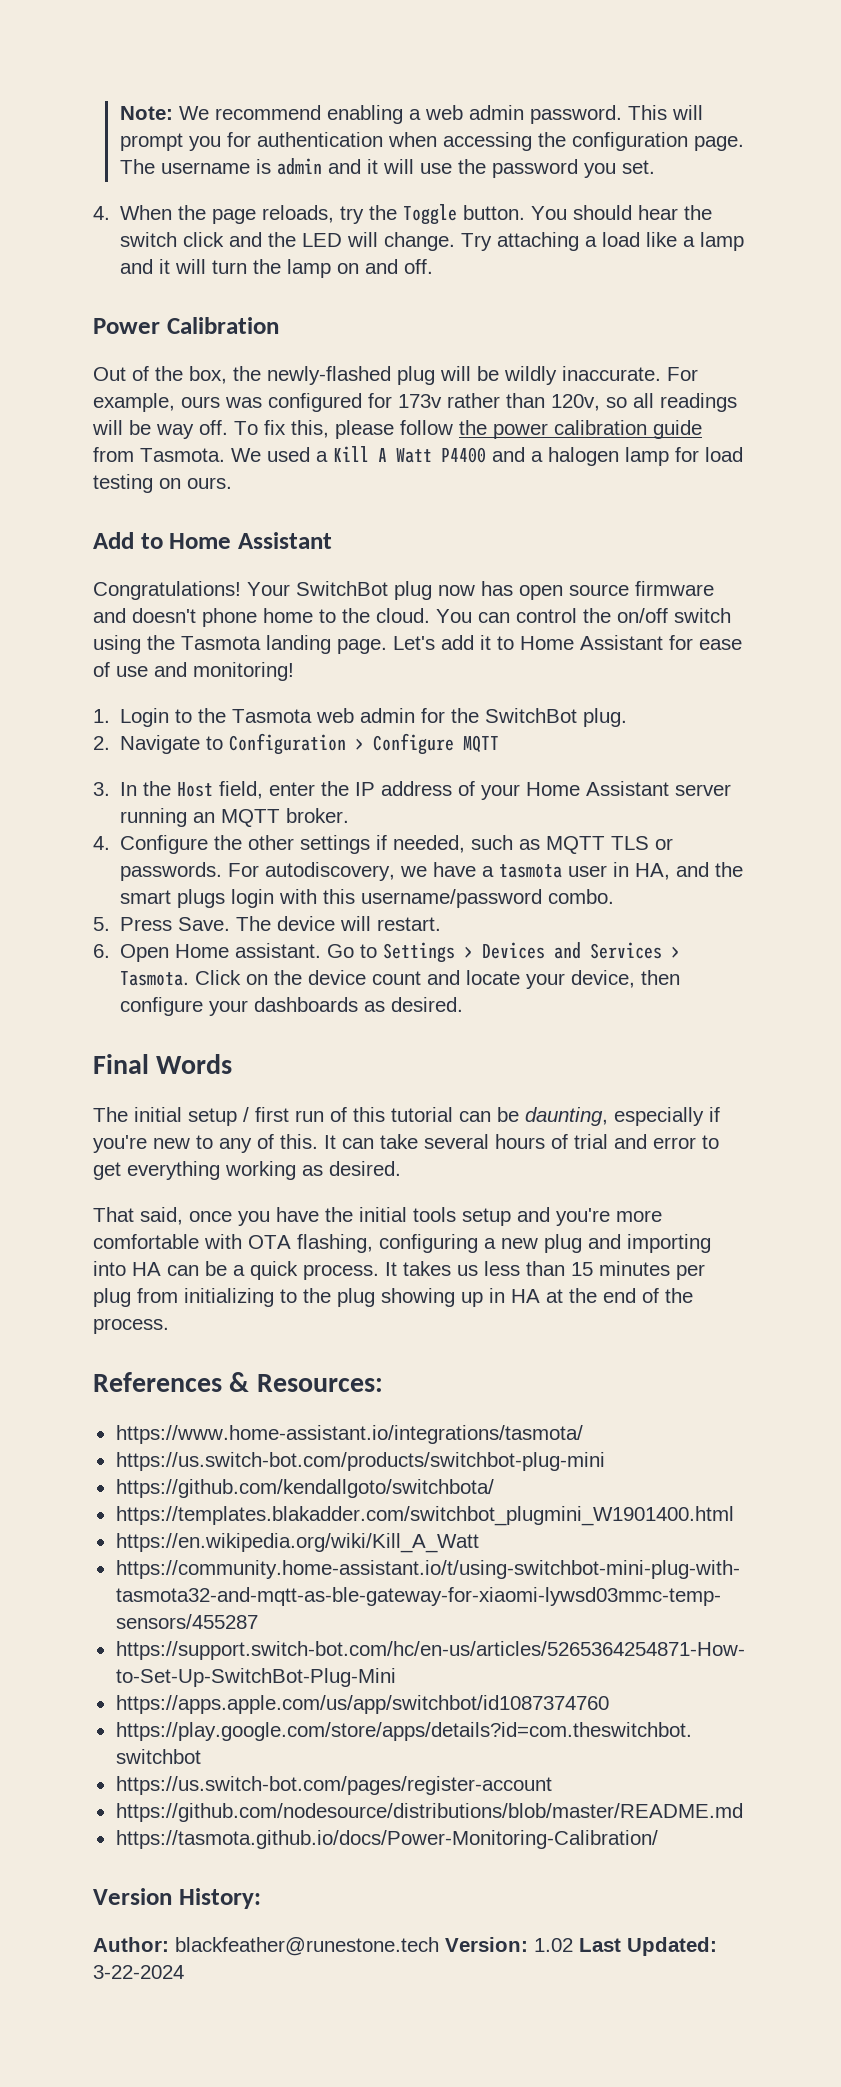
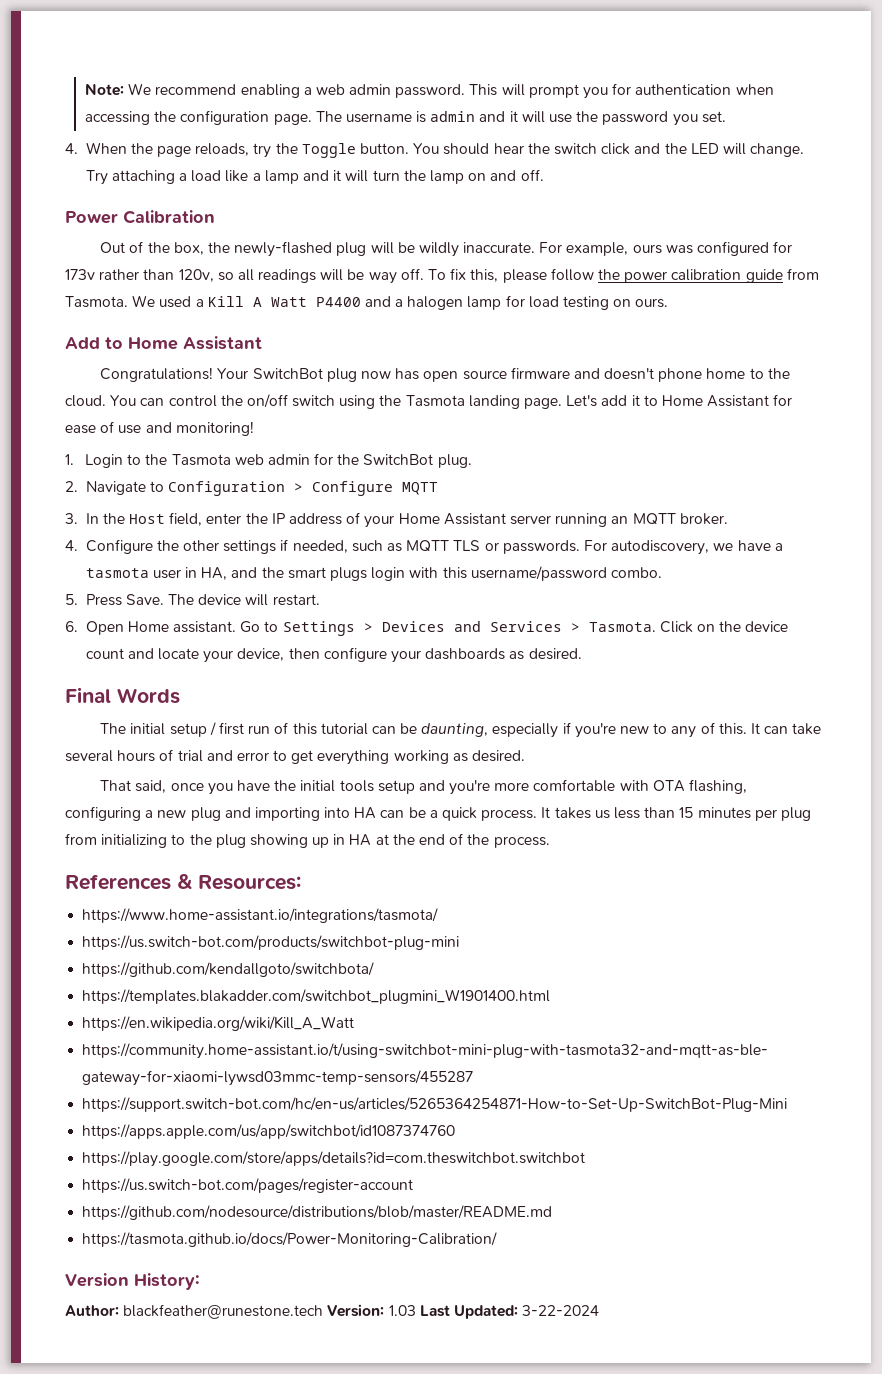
- Author: blackfeather@runestone.tech Version: 1.02 Last Updated: 3-22-2024
+ Author: blackfeather@runestone.tech Version: 1.03 Last Updated: 3-22-2024

